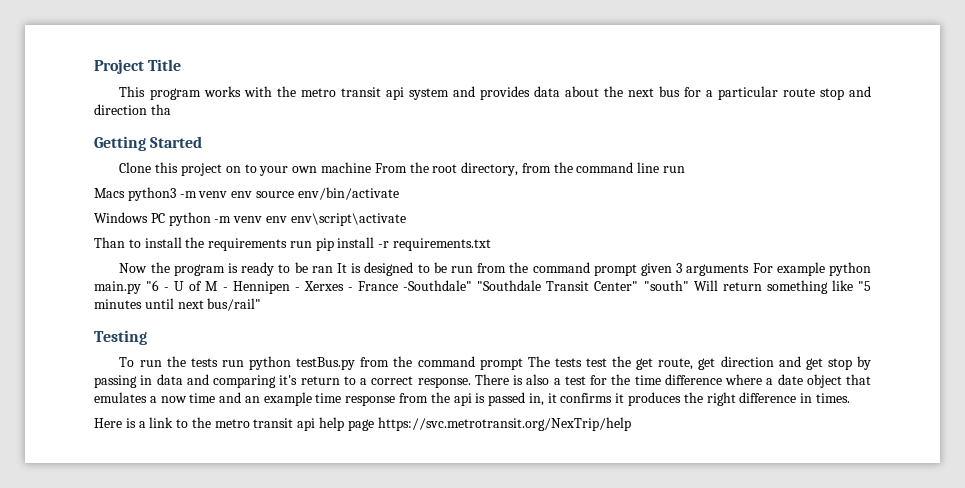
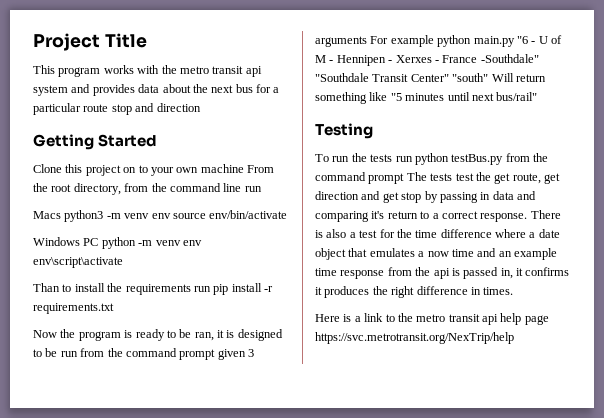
- This program works with the metro transit api system and provides data about the next bus for a particular route stop and direction tha
+ This program works with the metro transit api system and provides data about the next bus for a particular route stop and direction
- Now the program is ready to be ran It is designed to be run from the command prompt given 3 arguments For example python main.py "6 - U of M - Hennipen - Xerxes - France -Southdale" "Southdale Transit Center" "south" Will return something like "5 minutes until next bus/rail"
+ Now the program is ready to be ran, it is designed to be run from the command prompt given 3 arguments For example python main.py "6 - U of M - Hennipen - Xerxes - France -Southdale" "Southdale Transit Center" "south" Will return something like "5 minutes until next bus/rail"

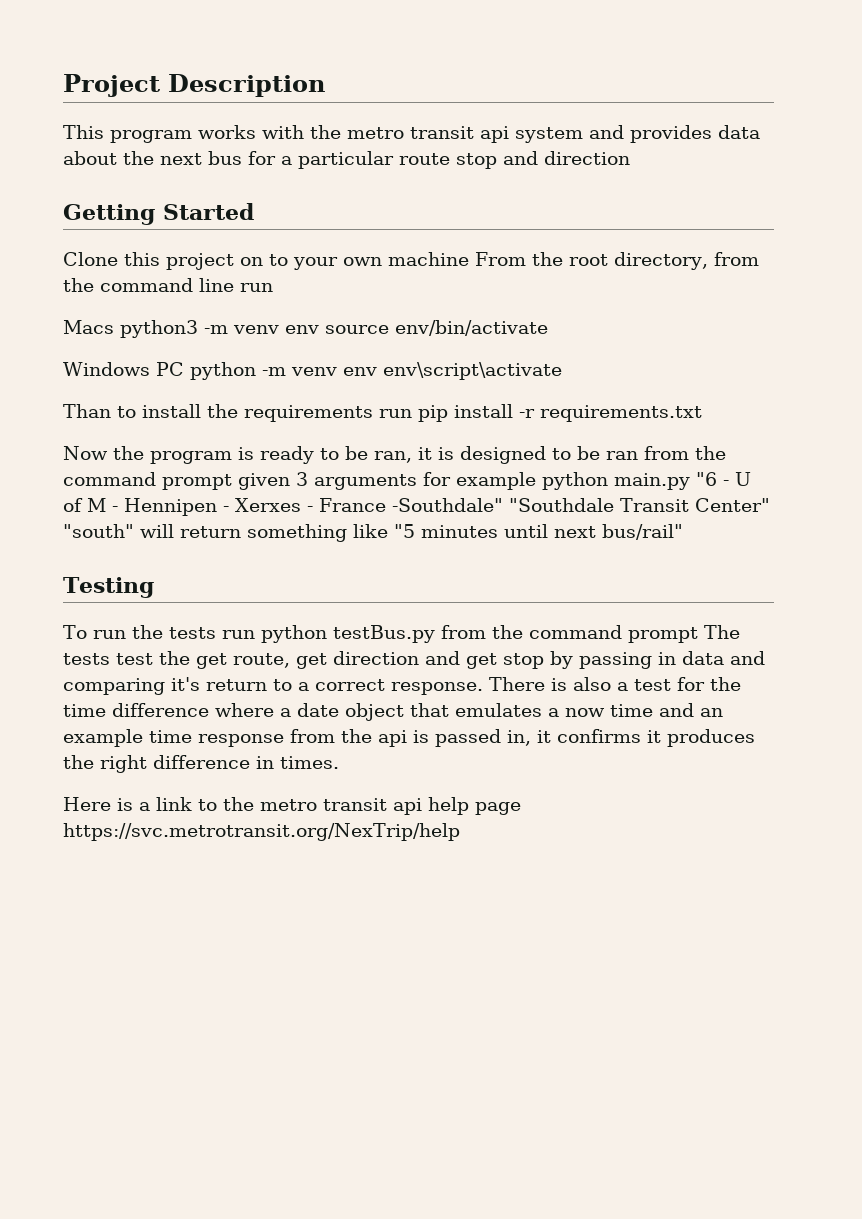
- Project Title
+ Project Description
- Now the program is ready to be ran, it is designed to be run from the command prompt given 3 arguments For example python main.py "6 - U of M - Hennipen - Xerxes - France -Southdale" "Southdale Transit Center" "south" Will return something like "5 minutes until next bus/rail"
+ Now the program is ready to be ran, it is designed to be ran from the command prompt given 3 arguments for example python main.py "6 - U of M - Hennipen - Xerxes - France -Southdale" "Southdale Transit Center" "south" will return something like "5 minutes until next bus/rail"

